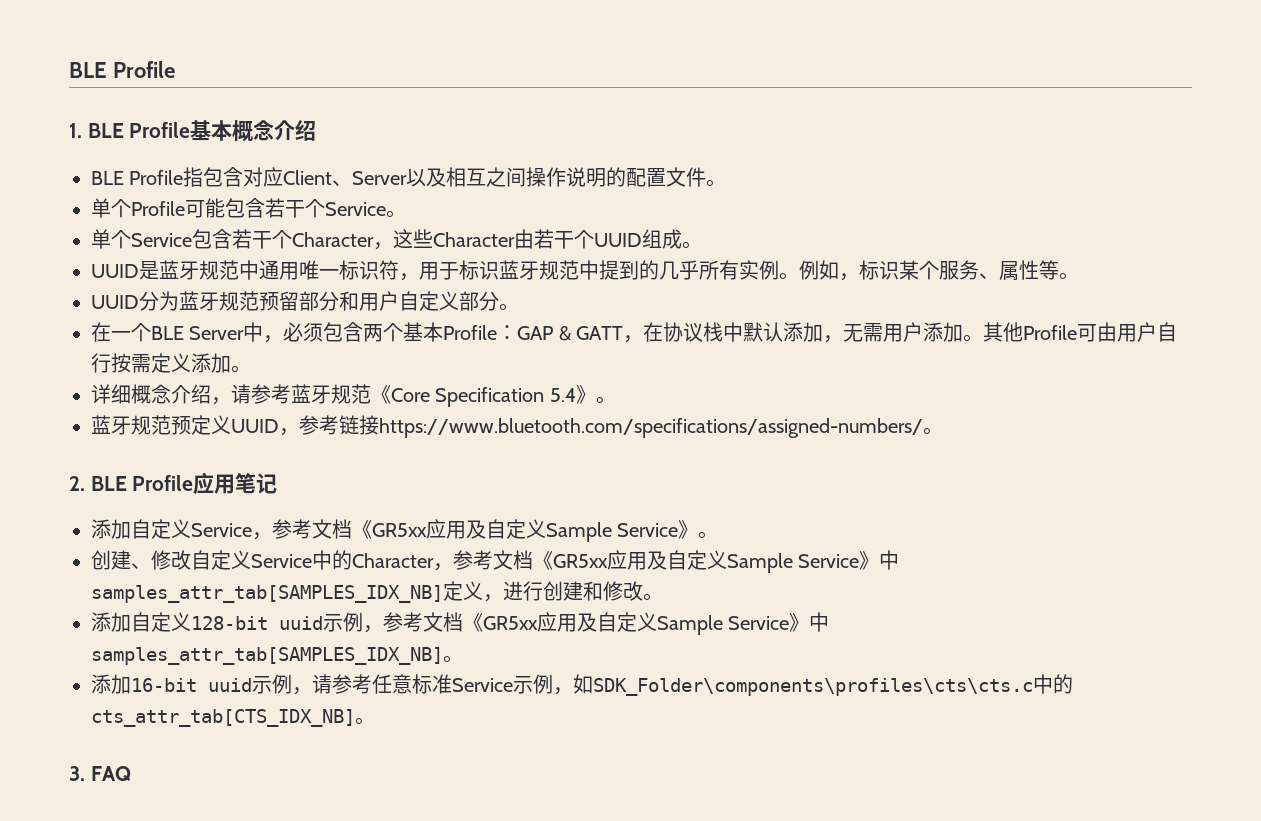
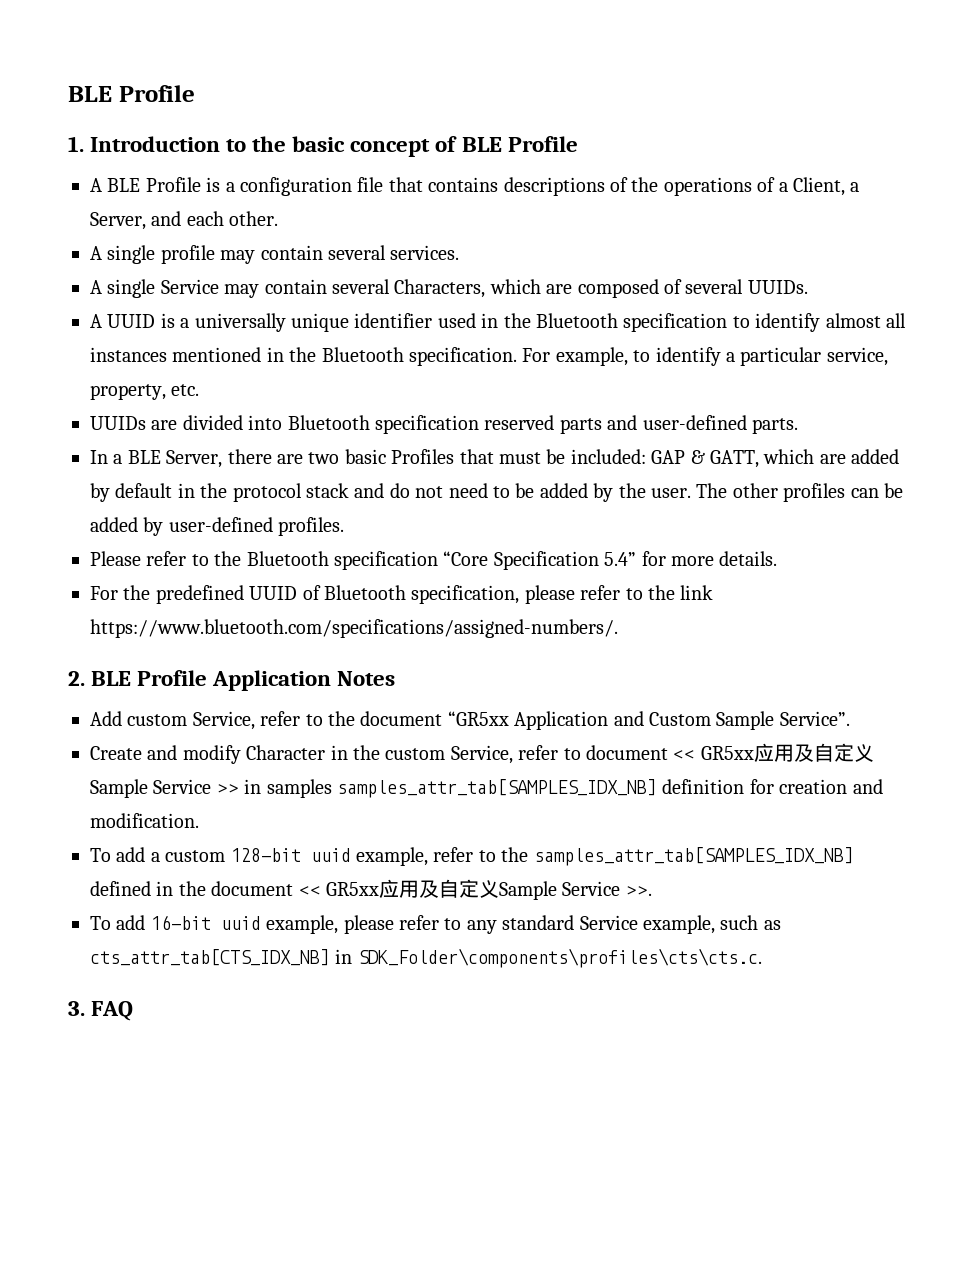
- 1. BLE Profile基本概念介绍
- BLE Profile指包含对应Client、Server以及相互之间操作说明的配置文件。
- 单个Profile可能包含若干个Service。
- 单个Service包含若干个Character，这些Character由若干个UUID组成。
- UUID是蓝牙规范中通用唯一标识符，用于标识蓝牙规范中提到的几乎所有实例。例如，标识某个服务、属性等。
- UUID分为蓝牙规范预留部分和用户自定义部分。
- 在一个BLE Server中，必须包含两个基本Profile：GAP & GATT，在协议栈中默认添加，无需用户添加。其他Profile可由用户自行按需定义添加。
- 详细概念介绍，请参考蓝牙规范《Core Specification 5.4》。
- 蓝牙规范预定义UUID，参考链接https://www.bluetooth.com/specifications/assigned-numbers/。
- 2. BLE Profile应用笔记
- 添加自定义Service，参考文档《GR5xx应用及自定义Sample Service》。
- 创建、修改自定义Service中的Character，参考文档《GR5xx应用及自定义Sample Service》中samples_attr_tab[SAMPLES_IDX_NB]定义，进行创建和修改。
- 添加自定义128-bit uuid示例，参考文档《GR5xx应用及自定义Sample Service》中samples_attr_tab[SAMPLES_IDX_NB]。
- 添加16-bit uuid示例，请参考任意标准Service示例，如SDK_Folder\components\profiles\cts\cts.c中的cts_attr_tab[CTS_IDX_NB]。
+ 1. Introduction to the basic concept of BLE Profile
+ A BLE Profile is a configuration file that contains descriptions of the operations of a Client, a Server, and each other.
+ A single profile may contain several services.
+ A single Service may contain several Characters, which are composed of several UUIDs.
+ A UUID is a universally unique identifier used in the Bluetooth specification to identify almost all instances mentioned in the Bluetooth specification. For example, to identify a particular service, property, etc.
+ UUIDs are divided into Bluetooth specification reserved parts and user-defined parts.
+ In a BLE Server, there are two basic Profiles that must be included: GAP & GATT, which are added by default in the protocol stack and do not need to be added by the user. The other profiles can be added by user-defined profiles.
+ Please refer to the Bluetooth specification “Core Specification 5.4” for more details.
+ For the predefined UUID of Bluetooth specification, please refer to the link https://www.bluetooth.com/specifications/assigned-numbers/.
+ 2. BLE Profile Application Notes
+ Add custom Service, refer to the document “GR5xx Application and Custom Sample Service”.
+ Create and modify Character in the custom Service, refer to document << GR5xx应用及自定义Sample Service >> in samples samples_attr_tab[SAMPLES_IDX_NB] definition for creation and modification.
+ To add a custom 128-bit uuid example, refer to the samples_attr_tab[SAMPLES_IDX_NB] defined in the document << GR5xx应用及自定义Sample Service >>.
+ To add 16-bit uuid example, please refer to any standard Service example, such as cts_attr_tab[CTS_IDX_NB] in SDK_Folder\components\profiles\cts\cts.c.

